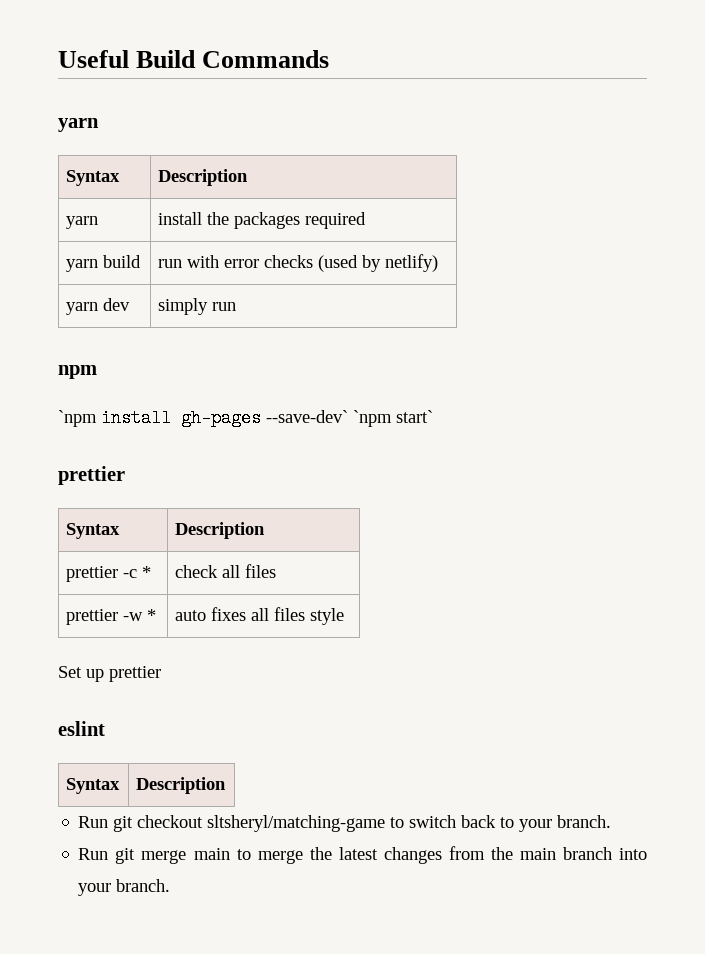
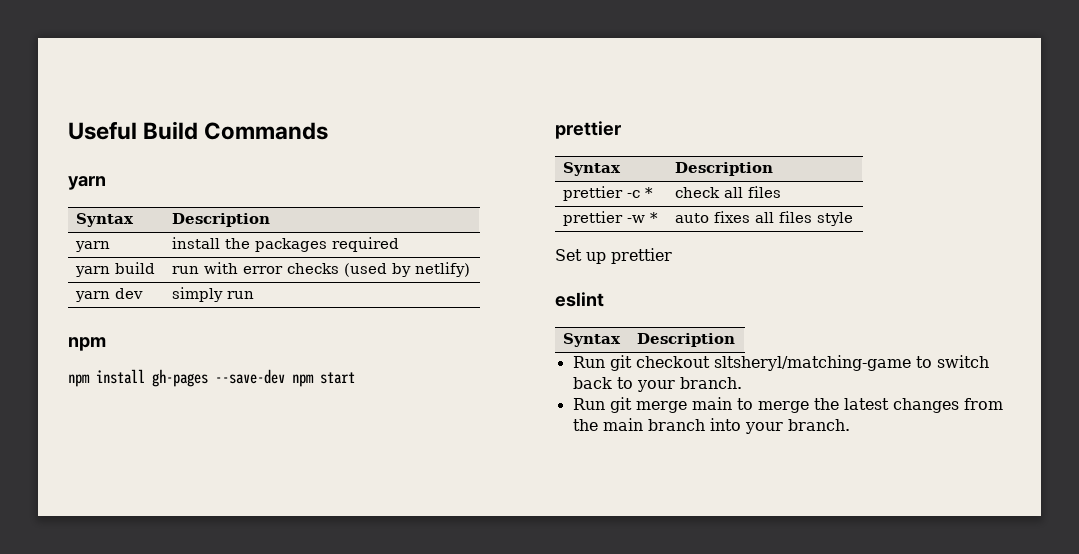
- `npm install gh-pages --save-dev` `npm start`
+ npm install gh-pages --save-dev npm start

